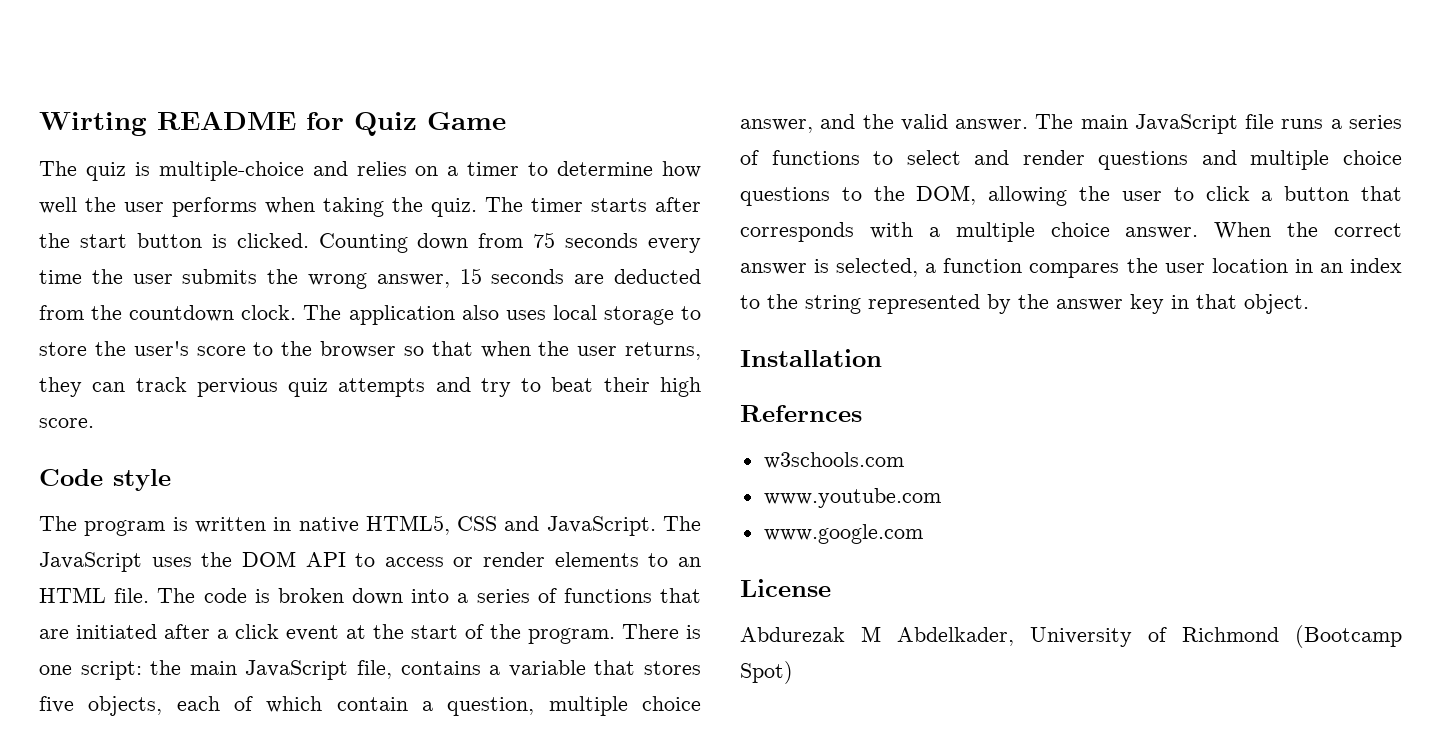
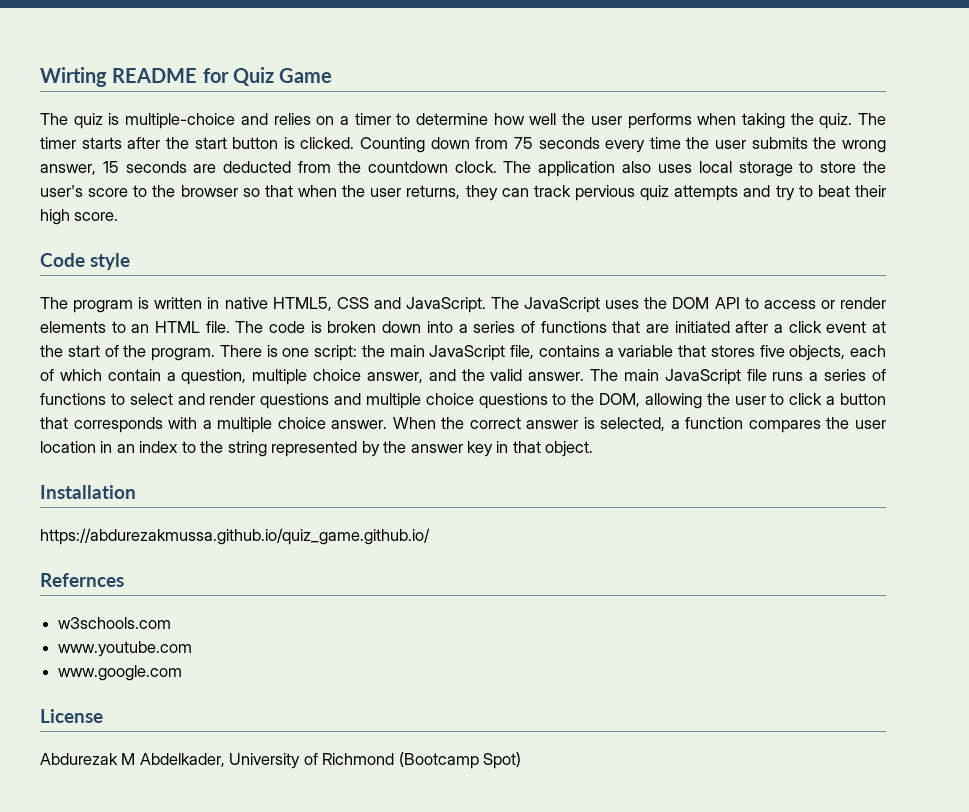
+ https://abdurezakmussa.github.io/quiz_game.github.io/

